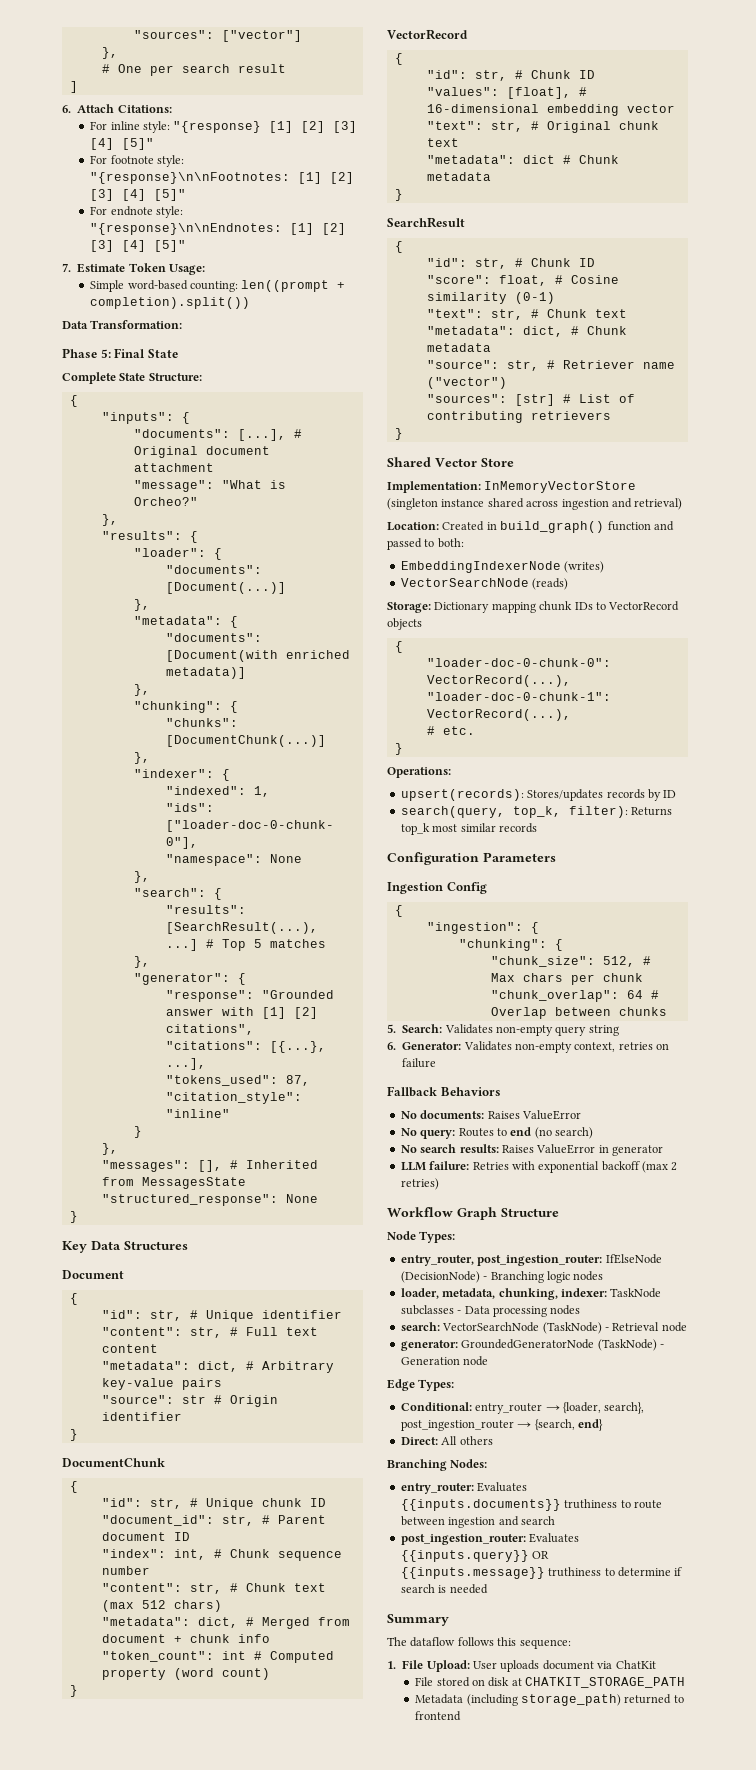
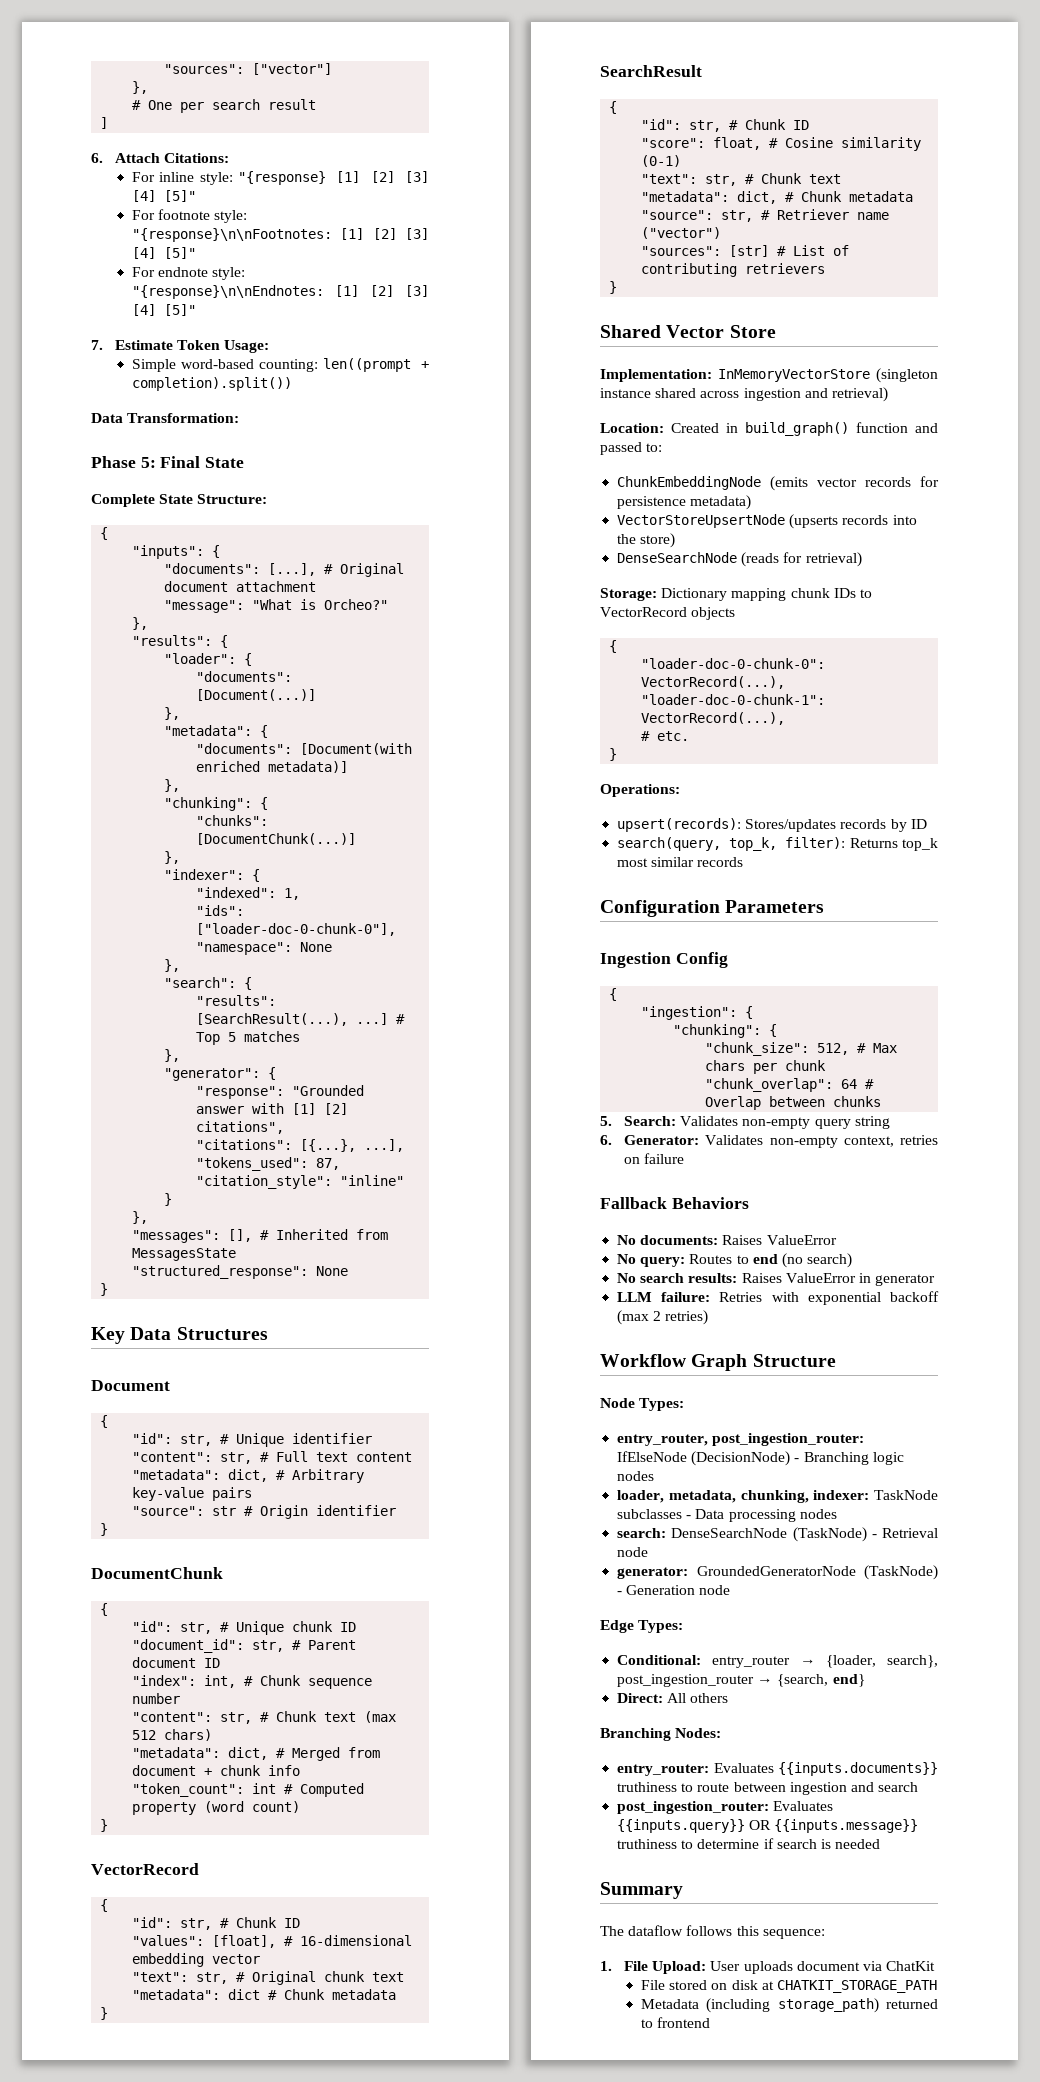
- Location: Created in build_graph() function and passed to both:
- EmbeddingIndexerNode (writes)
- VectorSearchNode (reads)
+ Location: Created in build_graph() function and passed to:
+ ChunkEmbeddingNode (emits vector records for persistence metadata)
+ VectorStoreUpsertNode (upserts records into the store)
+ DenseSearchNode (reads for retrieval)
- search: VectorSearchNode (TaskNode) - Retrieval node
+ search: DenseSearchNode (TaskNode) - Retrieval node

